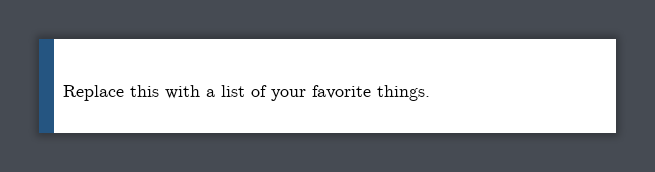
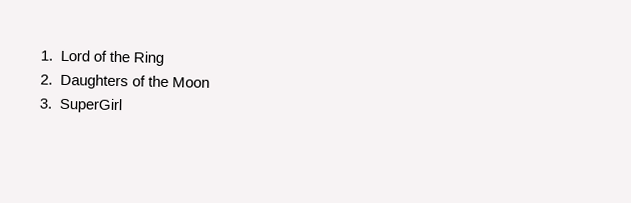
- Replace this with a list of your favorite things.
+ 1. Lord of the Ring
+ 2. Daughters of the Moon
+ 3. SuperGirl

